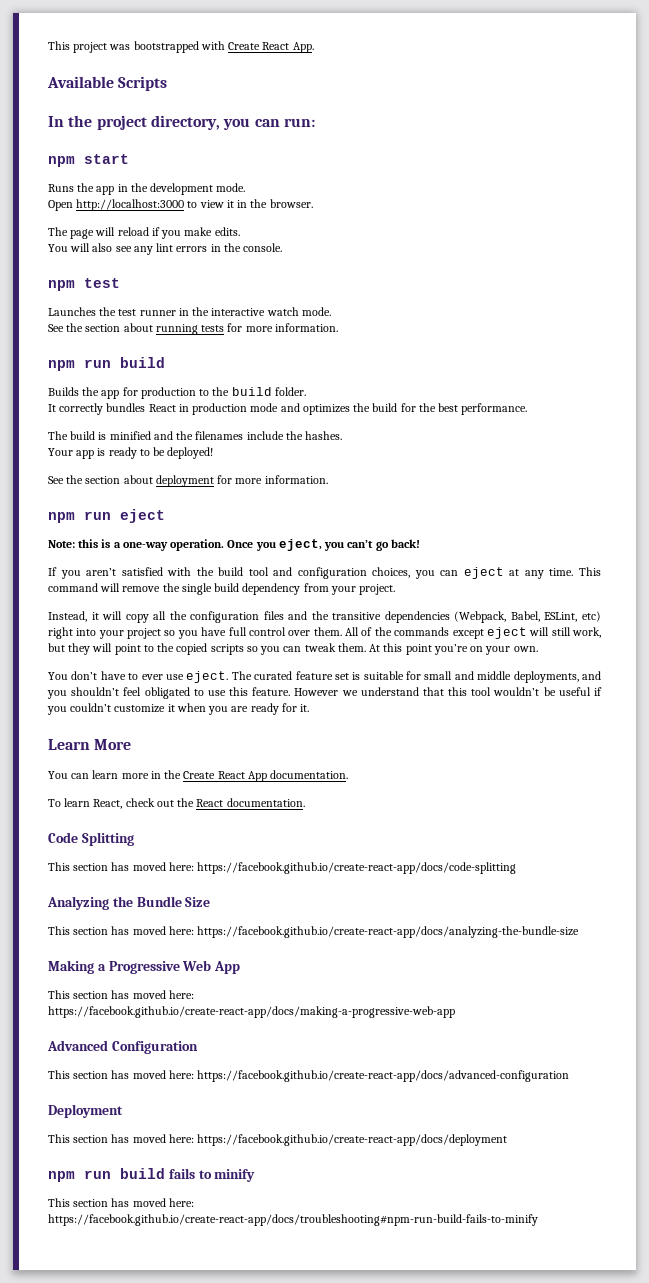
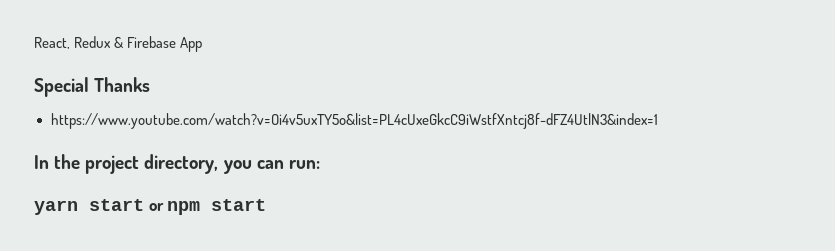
- This project was bootstrapped with Create React App.
- Available Scripts
+ React, Redux & Firebase App
+ Special Thanks
+ https://www.youtube.com/watch?v=Oi4v5uxTY5o&list=PL4cUxeGkcC9iWstfXntcj8f-dFZ4UtlN3&index=1
- npm start
+ yarn start or npm start
- Runs the app in the development mode.
- Open http://localhost:3000 to view it in the browser.
- The page will reload if you make edits.
- You will also see any lint errors in the console.
- npm test
- Launches the test runner in the interactive watch mode.
- See the section about running tests for more information.
- npm run build
- Builds the app for production to the build folder.
- It correctly bundles React in production mode and optimizes the build for the best performance.
- The build is minified and the filenames include the hashes.
- Your app is ready to be deployed!
- See the section about deployment for more information.
- npm run eject
- Note: this is a one-way operation. Once you eject, you can’t go back!
- If you aren’t satisfied with the build tool and configuration choices, you can eject at any time. This command will remove the single build dependency from your project.
- Instead, it will copy all the configuration files and the transitive dependencies (Webpack, Babel, ESLint, etc) right into your project so you have full control over them. All of the commands except eject will still work, but they will point to the copied scripts so you can tweak them. At this point you’re on your own.
- You don’t have to ever use eject. The curated feature set is suitable for small and middle deployments, and you shouldn’t feel obligated to use this feature. However we understand that this tool wouldn’t be useful if you couldn’t customize it when you are ready for it.
- Learn More
- You can learn more in the Create React App documentation.
- To learn React, check out the React documentation.
- Code Splitting
- This section has moved here: https://facebook.github.io/create-react-app/docs/code-splitting
- Analyzing the Bundle Size
- This section has moved here: https://facebook.github.io/create-react-app/docs/analyzing-the-bundle-size
- Making a Progressive Web App
- This section has moved here: https://facebook.github.io/create-react-app/docs/making-a-progressive-web-app
- Advanced Configuration
- This section has moved here: https://facebook.github.io/create-react-app/docs/advanced-configuration
- Deployment
- This section has moved here: https://facebook.github.io/create-react-app/docs/deployment
- npm run build fails to minify
- This section has moved here: https://facebook.github.io/create-react-app/docs/troubleshooting#npm-run-build-fails-to-minify

